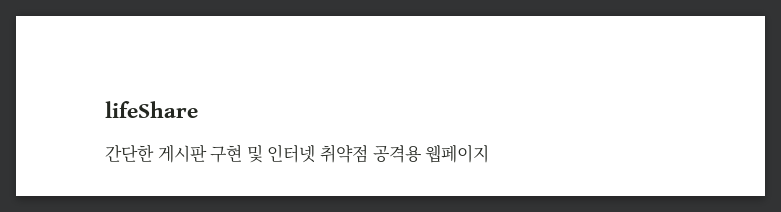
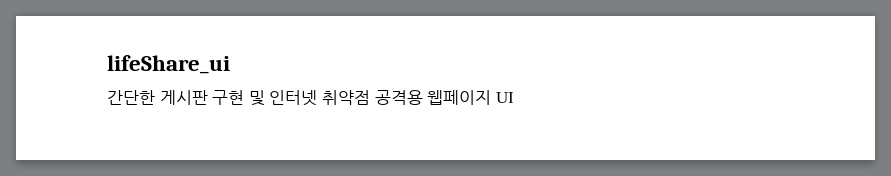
- lifeShare
+ lifeShare_ui
- 간단한 게시판 구현 및 인터넷 취약점 공격용 웹페이지
+ 간단한 게시판 구현 및 인터넷 취약점 공격용 웹페이지 UI

